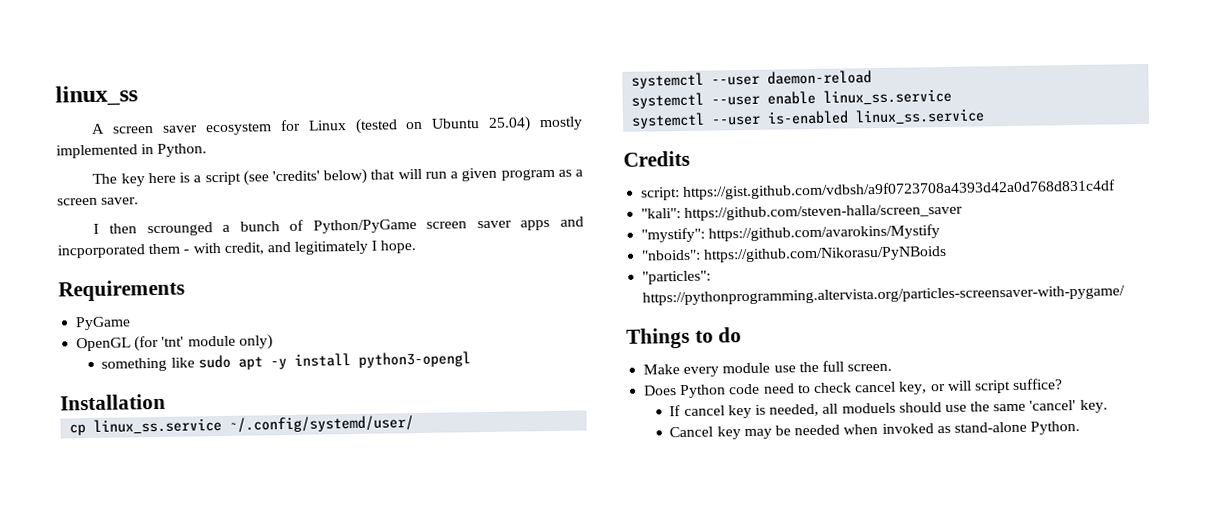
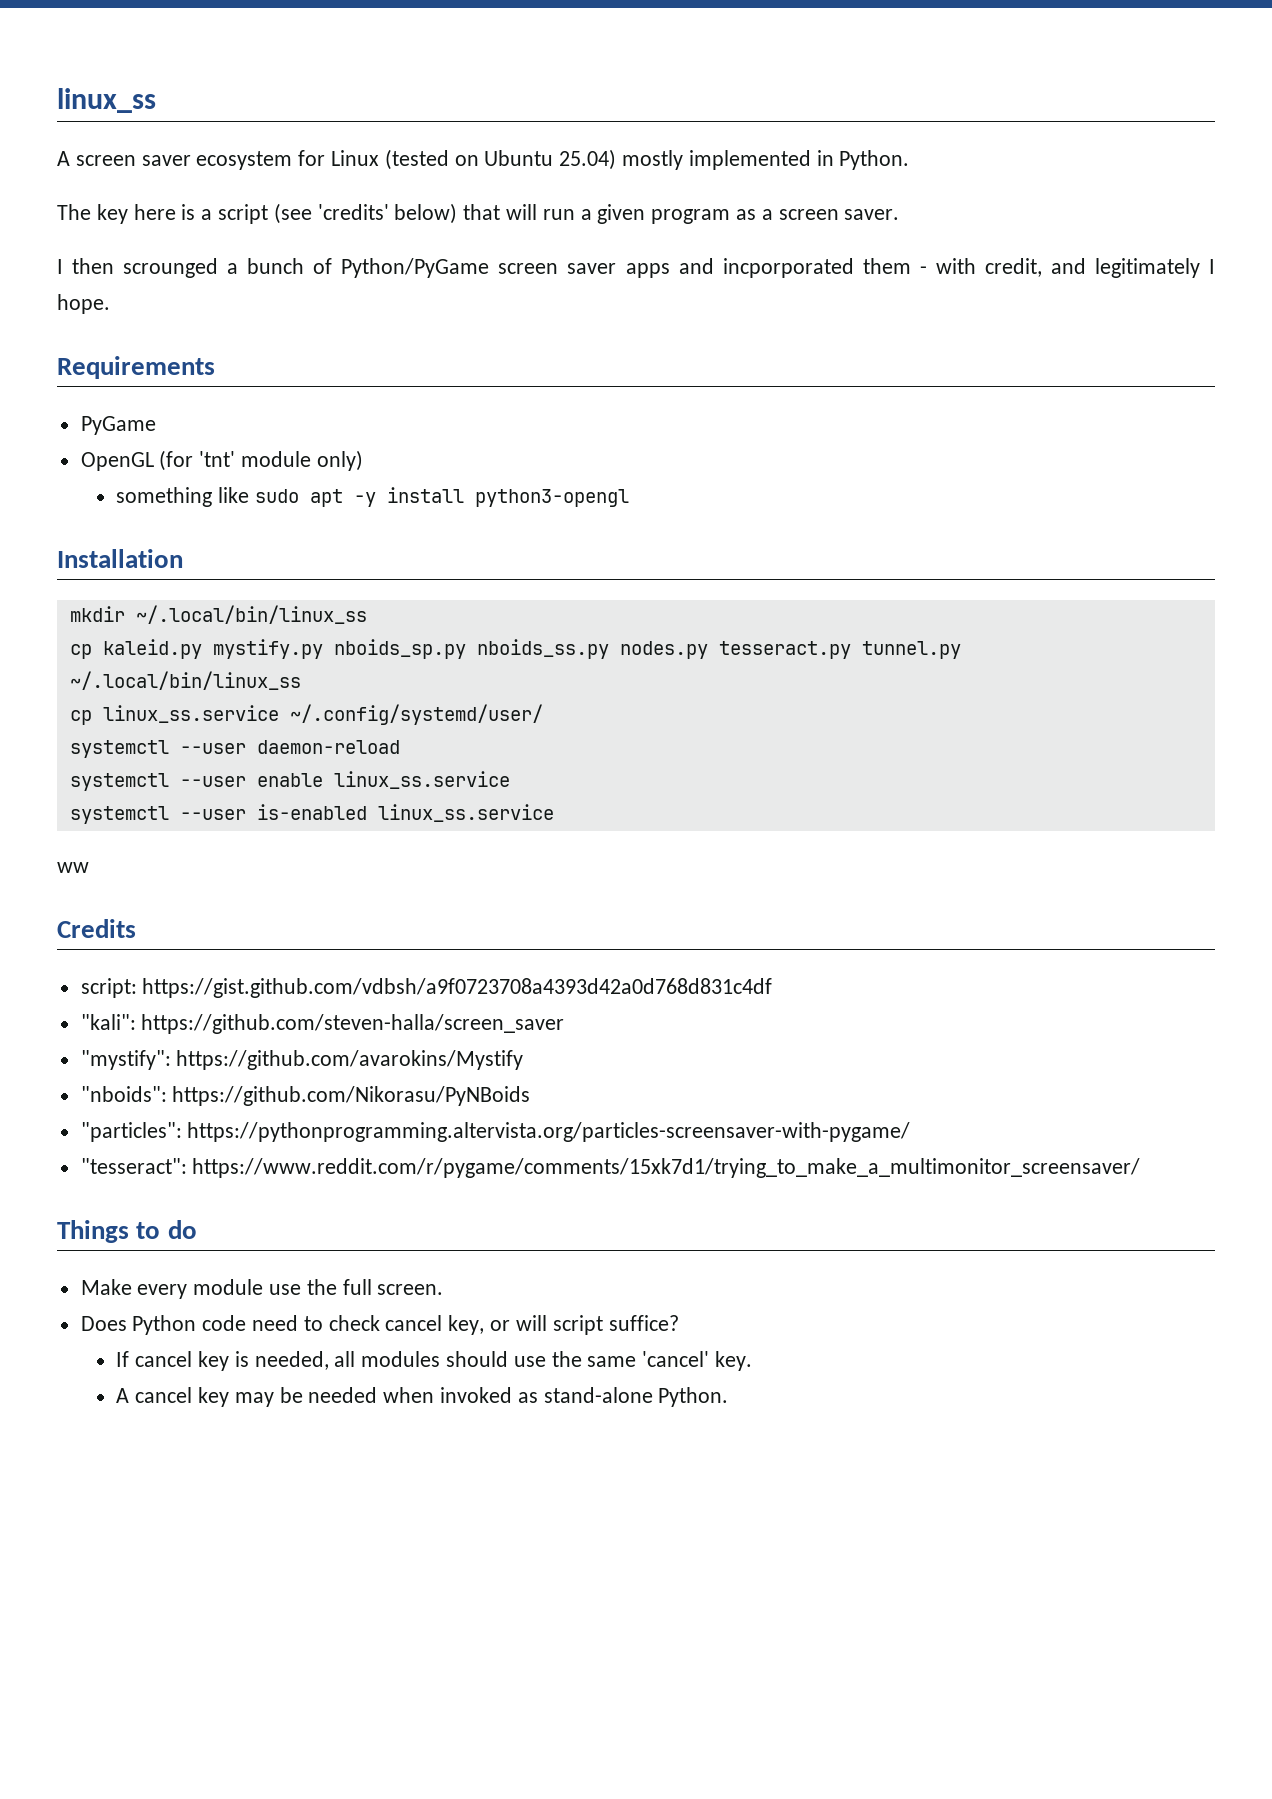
+ mkdir ~/.local/bin/linux_ss
+ cp kaleid.py mystify.py nboids_sp.py nboids_ss.py nodes.py tesseract.py tunnel.py ~/.local/bin/linux_ss
+ ww
+ "tesseract": https://www.reddit.com/r/pygame/comments/15xk7d1/trying_to_make_a_multimonitor_screensaver/
- If cancel key is needed, all moduels should use the same 'cancel' key.
+ If cancel key is needed, all modules should use the same 'cancel' key.
- Cancel key may be needed when invoked as stand-alone Python.
+ A cancel key may be needed when invoked as stand-alone Python.

